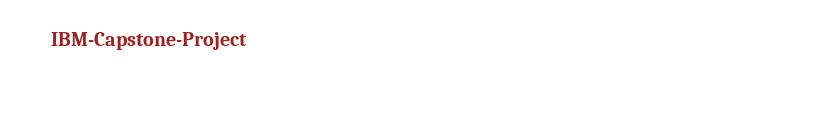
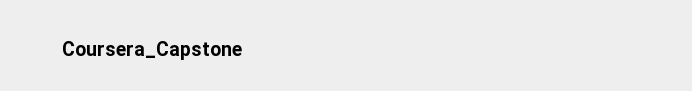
- IBM-Capstone-Project
+ Coursera_Capstone

